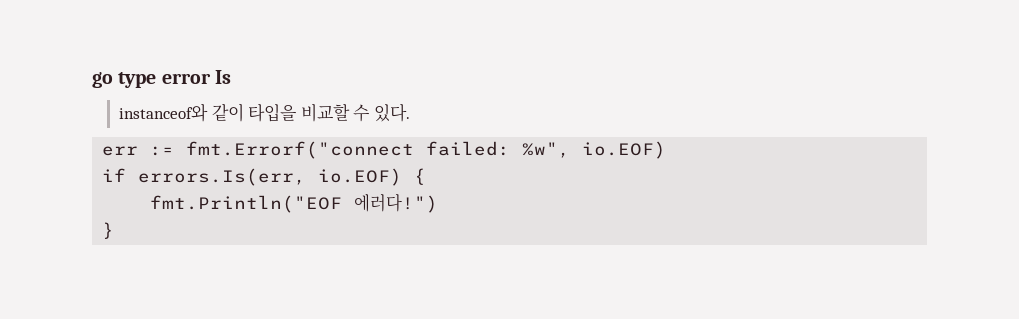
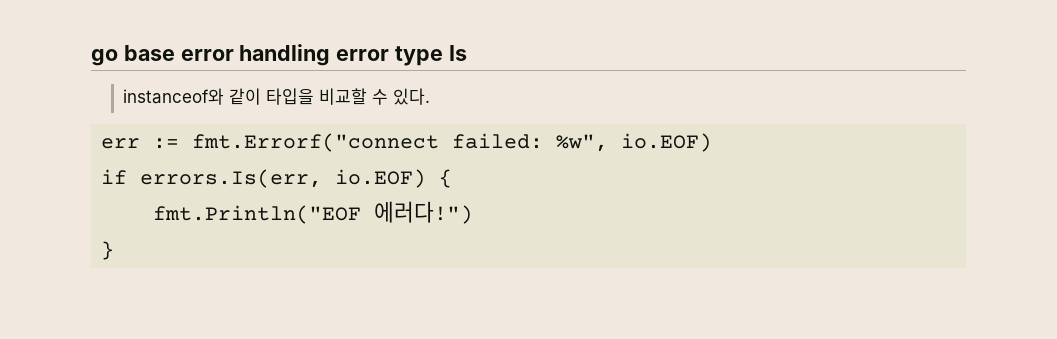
- go type error Is
+ go base error handling error type Is

